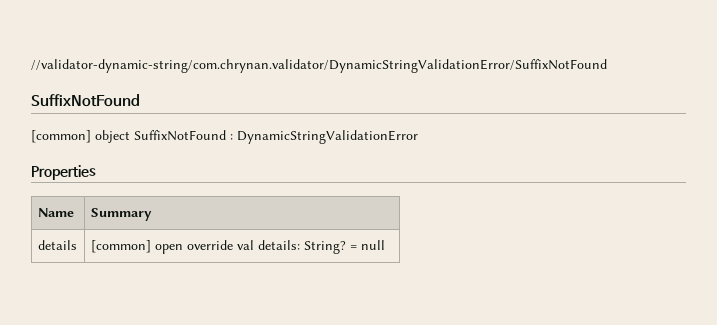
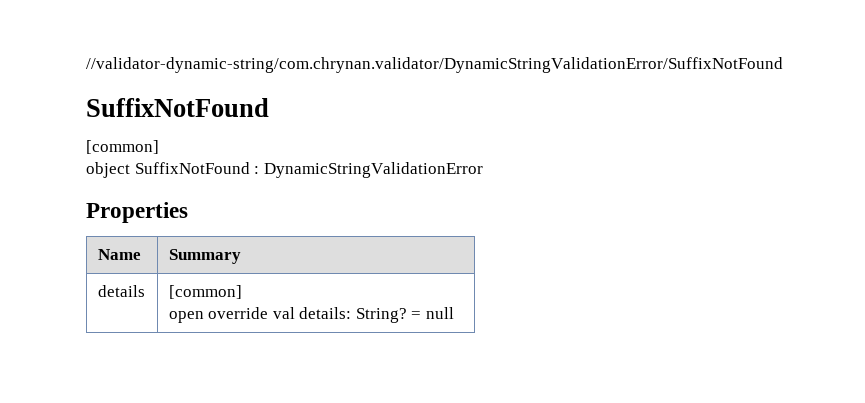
  //validator-dynamic-string/com.chrynan.validator/DynamicStringValidationError/SuffixNotFound
  SuffixNotFound
- [common] object SuffixNotFound : DynamicStringValidationError
+ [common]
+ object SuffixNotFound : DynamicStringValidationError
- details | [common] open override val details: String? = null
+ details | [common]
+ open override val details: String? = null

